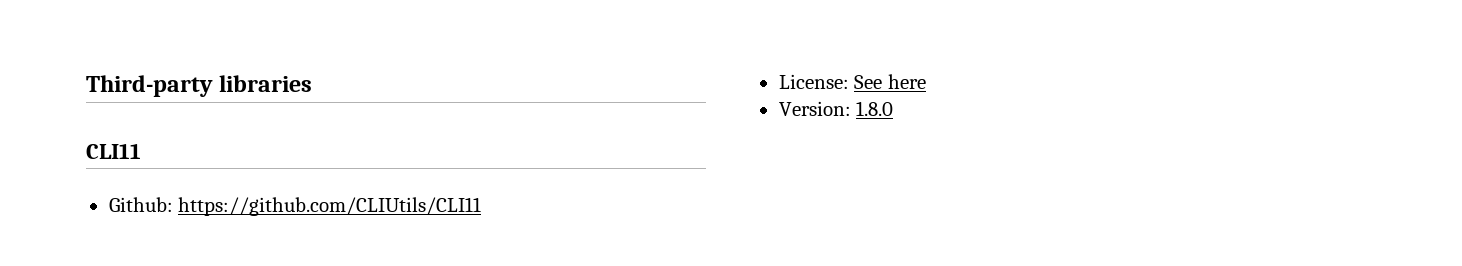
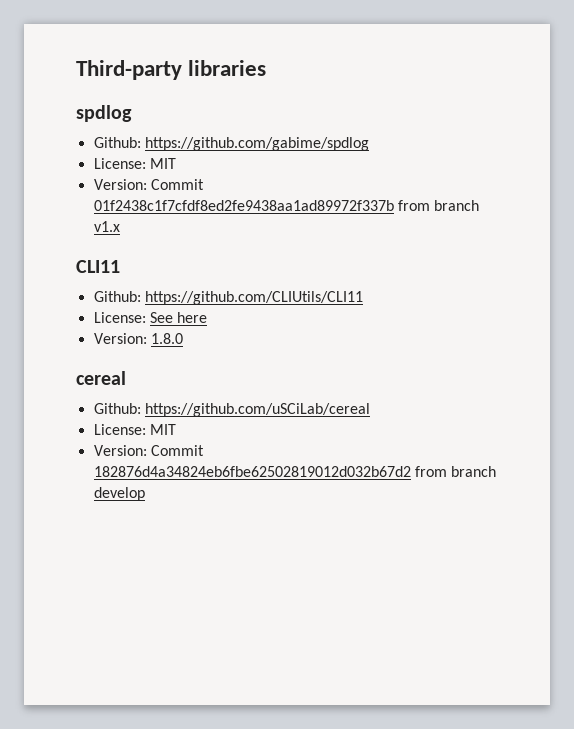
+ spdlog
+ Github: https://github.com/gabime/spdlog
+ License: MIT
+ Version: Commit 01f2438c1f7cfdf8ed2fe9438aa1ad89972f337b from branch v1.x
+ cereal
+ Github: https://github.com/uSCiLab/cereal
+ License: MIT
+ Version: Commit 182876d4a34824eb6fbe62502819012d032b67d2 from branch develop

